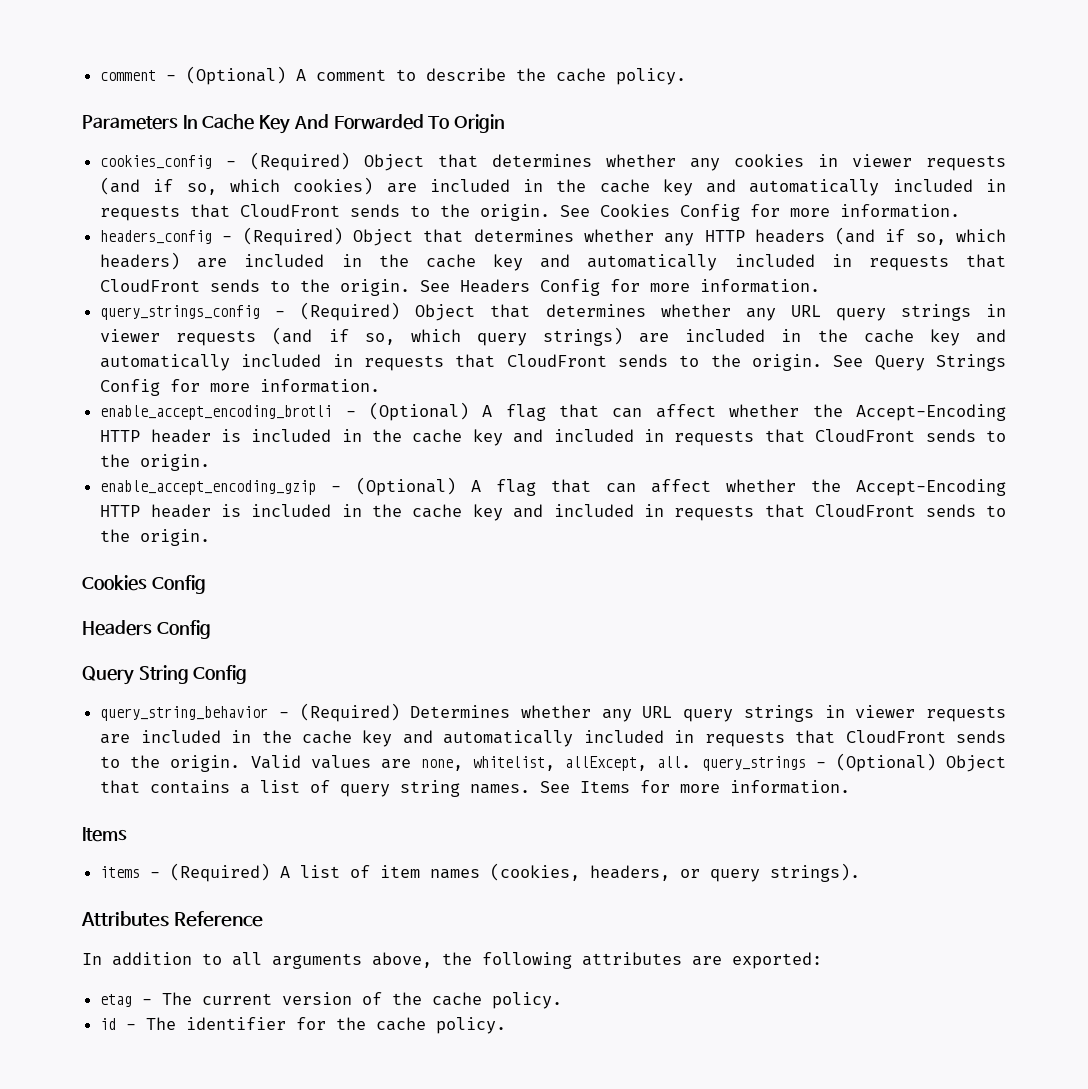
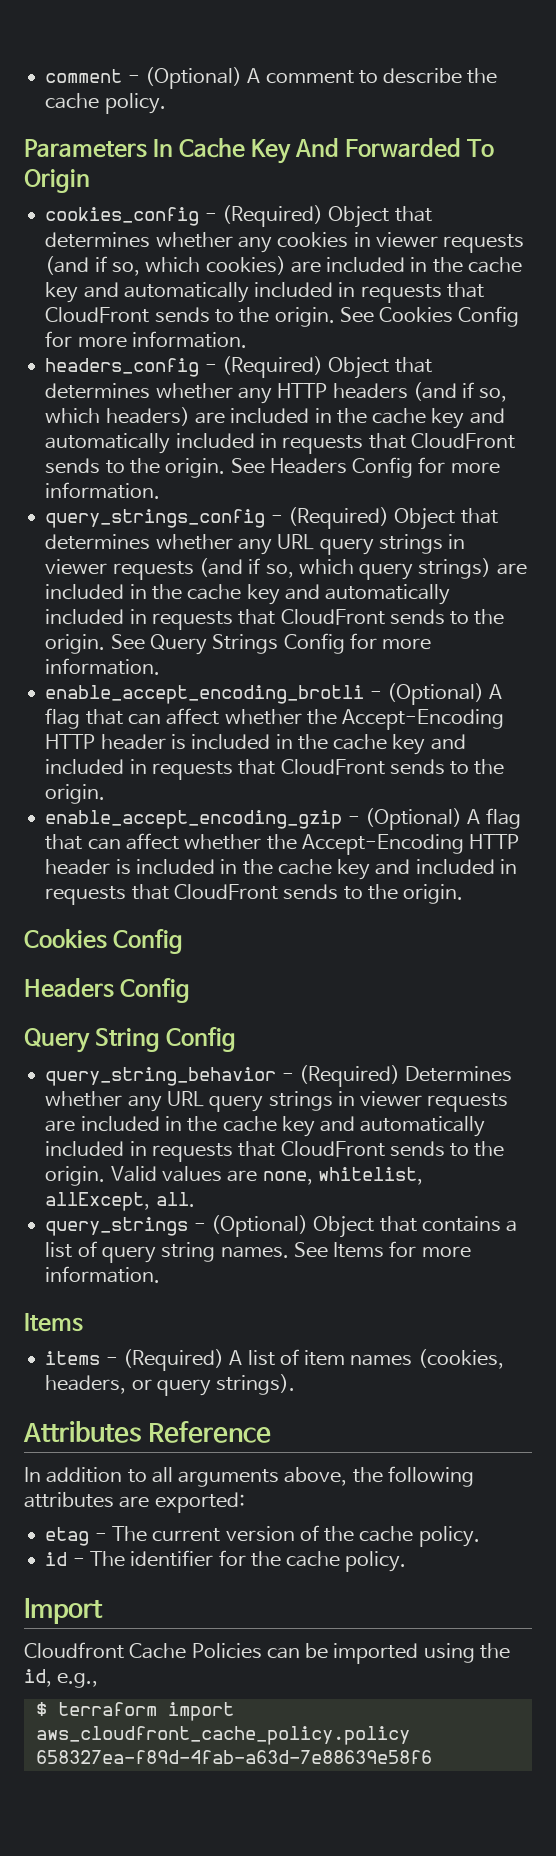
- Valid values are none, whitelist, allExcept, all. query_strings - (Optional) Object that contains a list of query string names.
+ Valid values are none, whitelist, allExcept, all.
+ query_strings - (Optional) Object that contains a list of query string names.
+ Import
+ Cloudfront Cache Policies can be imported using the id, e.g.,
+ $ terraform import aws_cloudfront_cache_policy.policy 658327ea-f89d-4fab-a63d-7e88639e58f6

